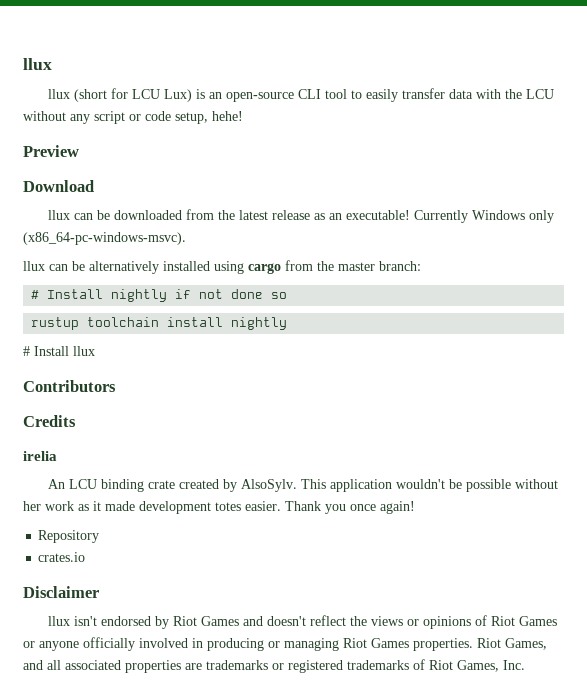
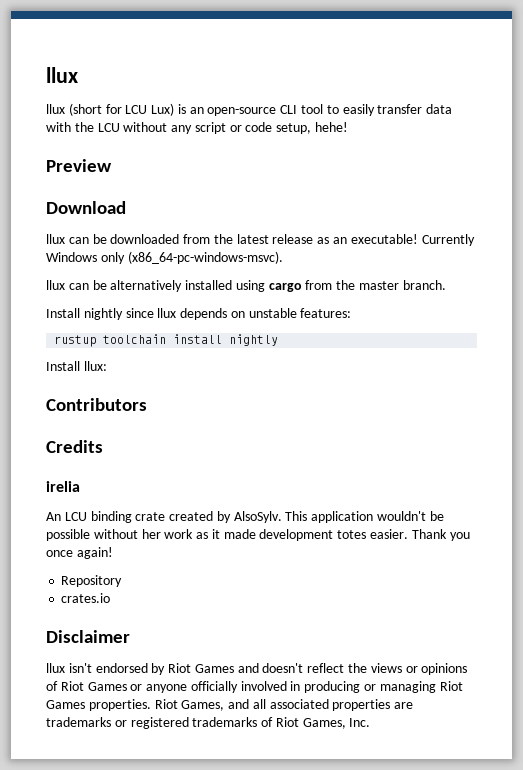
- llux can be alternatively installed using cargo from the master branch:
- # Install nightly if not done so
+ llux can be alternatively installed using cargo from the master branch.
+ Install nightly since llux depends on unstable features:
- # Install llux
+ Install llux:

